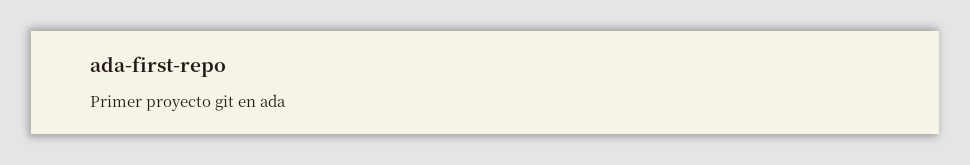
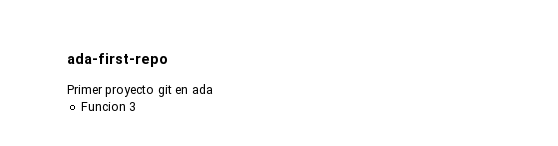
+ Funcion 3

